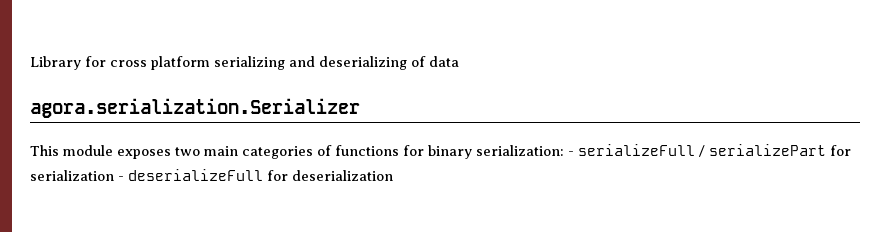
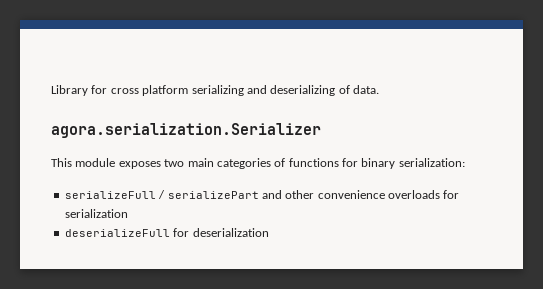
- Library for cross platform serializing and deserializing of data
+ Library for cross platform serializing and deserializing of data.
- This module exposes two main categories of functions for binary serialization: - serializeFull / serializePart for serialization - deserializeFull for deserialization
+ This module exposes two main categories of functions for binary serialization:
+ serializeFull / serializePart and other convenience overloads for serialization
+ deserializeFull for deserialization

